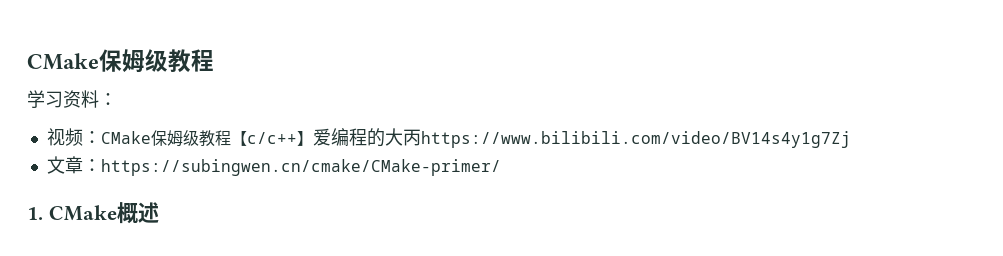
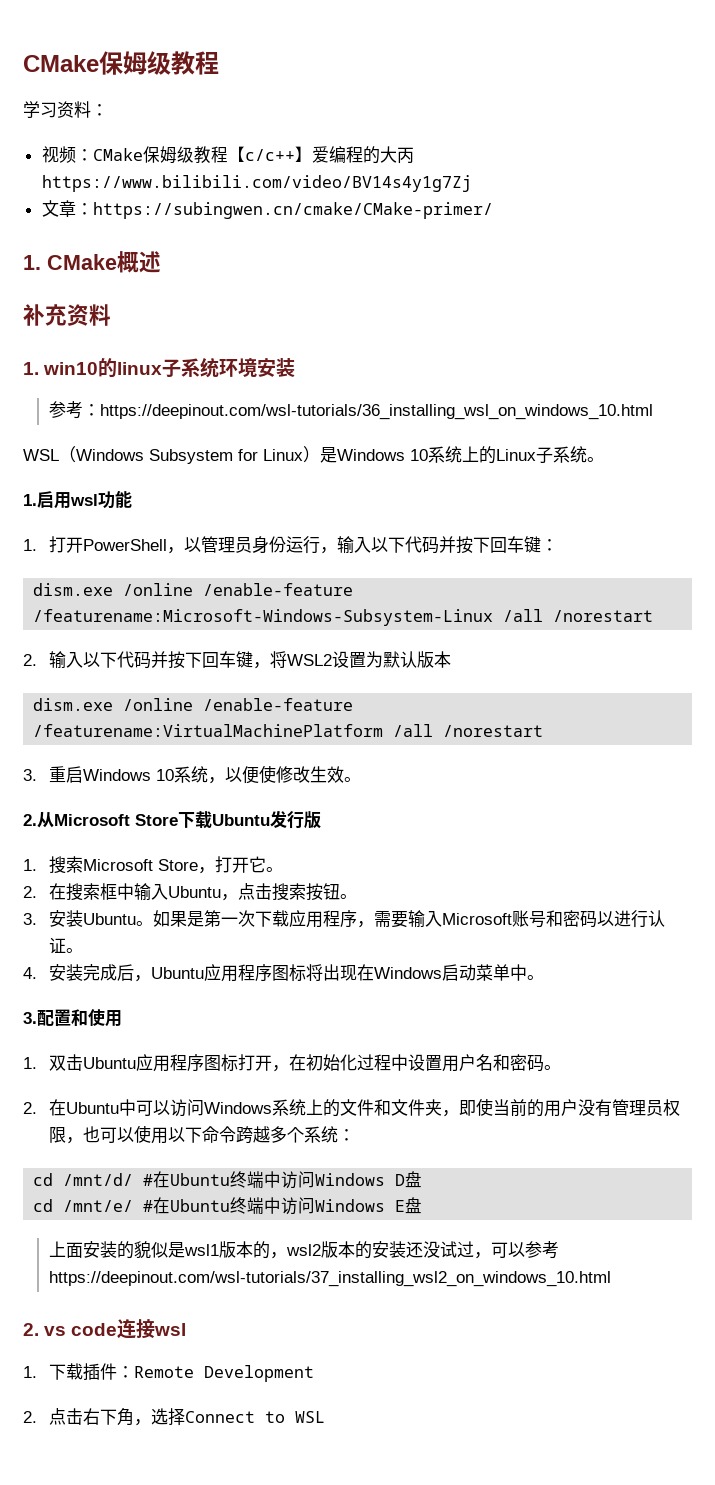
+ 补充资料
+ 1. win10的linux子系统环境安装
+ 参考：https://deepinout.com/wsl-tutorials/36_installing_wsl_on_windows_10.html
+ WSL（Windows Subsystem for Linux）是Windows 10系统上的Linux子系统。
+ 1.启用wsl功能
+ 1.打开PowerShell，以管理员身份运行，输入以下代码并按下回车键：
+ dism.exe /online /enable-feature /featurename:Microsoft-Windows-Subsystem-Linux /all /norestart
+ 2.输入以下代码并按下回车键，将WSL2设置为默认版本
+ dism.exe /online /enable-feature /featurename:VirtualMachinePlatform /all /norestart
+ 3.重启Windows 10系统，以便使修改生效。
+ 2.从Microsoft Store下载Ubuntu发行版
+ 1.搜索Microsoft Store，打开它。
+ 2.在搜索框中输入Ubuntu，点击搜索按钮。
+ 3.安装Ubuntu。如果是第一次下载应用程序，需要输入Microsoft账号和密码以进行认证。
+ 4.安装完成后，Ubuntu应用程序图标将出现在Windows启动菜单中。
+ 3.配置和使用
+ 1.双击Ubuntu应用程序图标打开，在初始化过程中设置用户名和密码。
+ 2.在Ubuntu中可以访问Windows系统上的文件和文件夹，即使当前的用户没有管理员权限，也可以使用以下命令跨越多个系统：
+ cd /mnt/d/ #在Ubuntu终端中访问Windows D盘
+ cd /mnt/e/ #在Ubuntu终端中访问Windows E盘
+ 上面安装的貌似是wsl1版本的，wsl2版本的安装还没试过，可以参考https://deepinout.com/wsl-tutorials/37_installing_wsl2_on_windows_10.html
+ 2. vs code连接wsl
+ 1.下载插件：Remote Development
+ 2.点击右下角，选择Connect to WSL

